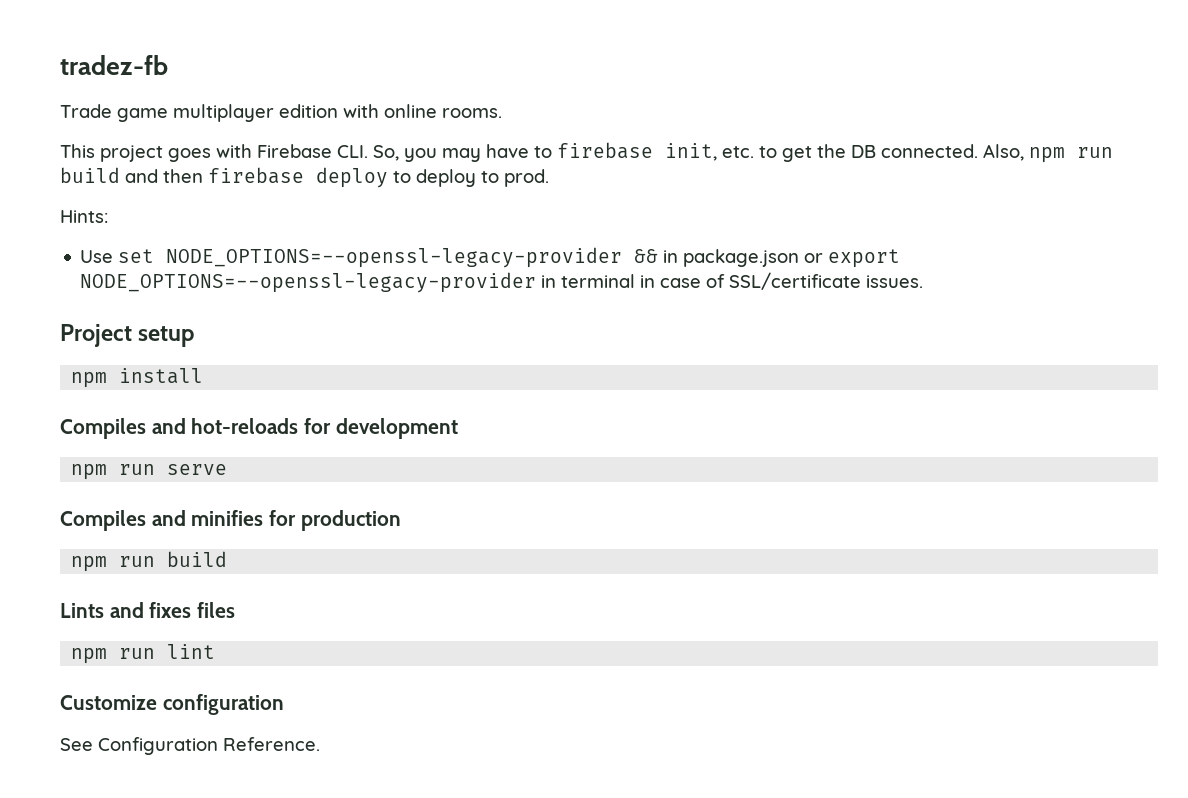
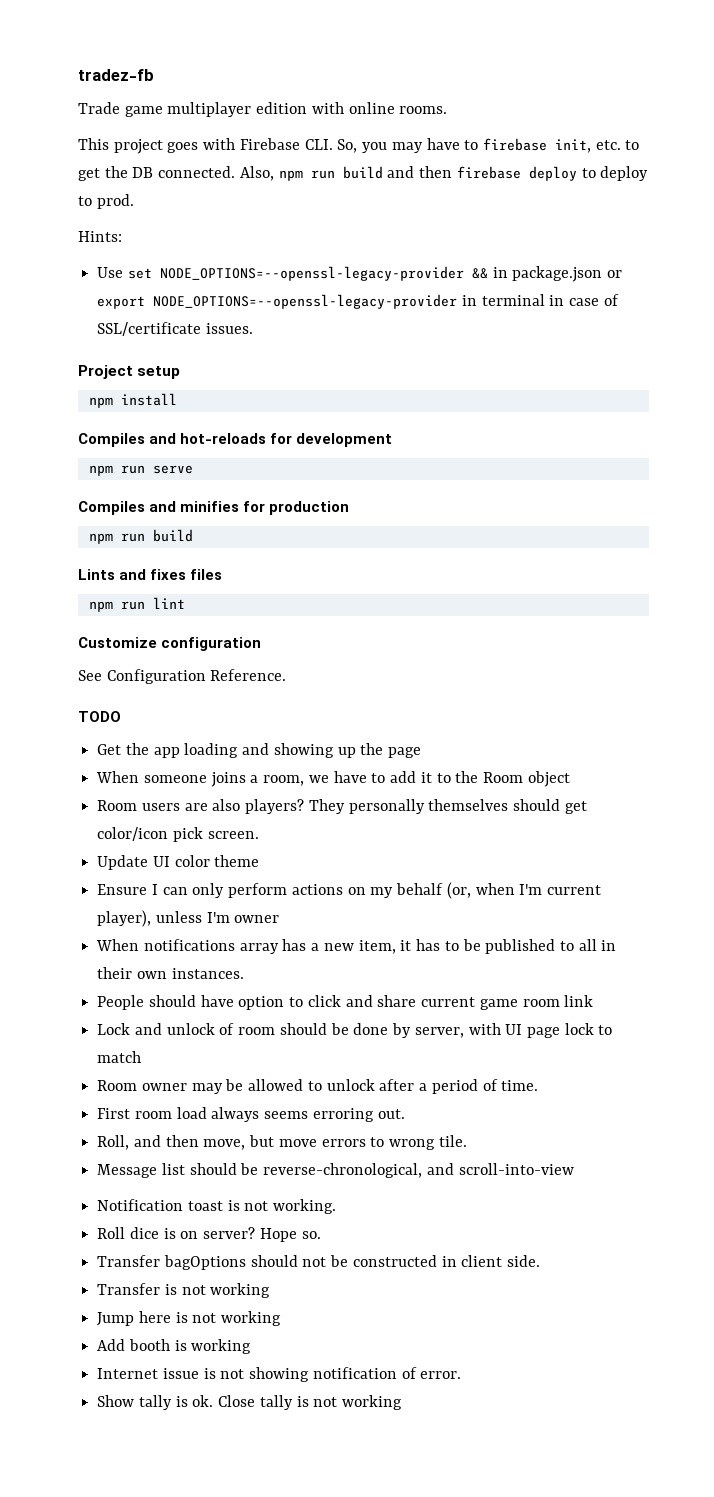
+ TODO
+ Get the app loading and showing up the page
+ When someone joins a room, we have to add it to the Room object
+ Room users are also players? They personally themselves should get color/icon pick screen.
+ Update UI color theme
+ Ensure I can only perform actions on my behalf (or, when I'm current player), unless I'm owner
+ When notifications array has a new item, it has to be published to all in their own instances.
+ People should have option to click and share current game room link
+ Lock and unlock of room should be done by server, with UI page lock to match
+ Room owner may be allowed to unlock after a period of time.
+ First room load always seems erroring out.
+ Roll, and then move, but move errors to wrong tile.
+ Message list should be reverse-chronological, and scroll-into-view
+ Notification toast is not working.
+ Roll dice is on server? Hope so.
+ Transfer bagOptions should not be constructed in client side.
+ Transfer is not working
+ Jump here is not working
+ Add booth is working
+ Internet issue is not showing notification of error.
+ Show tally is ok. Close tally is not working

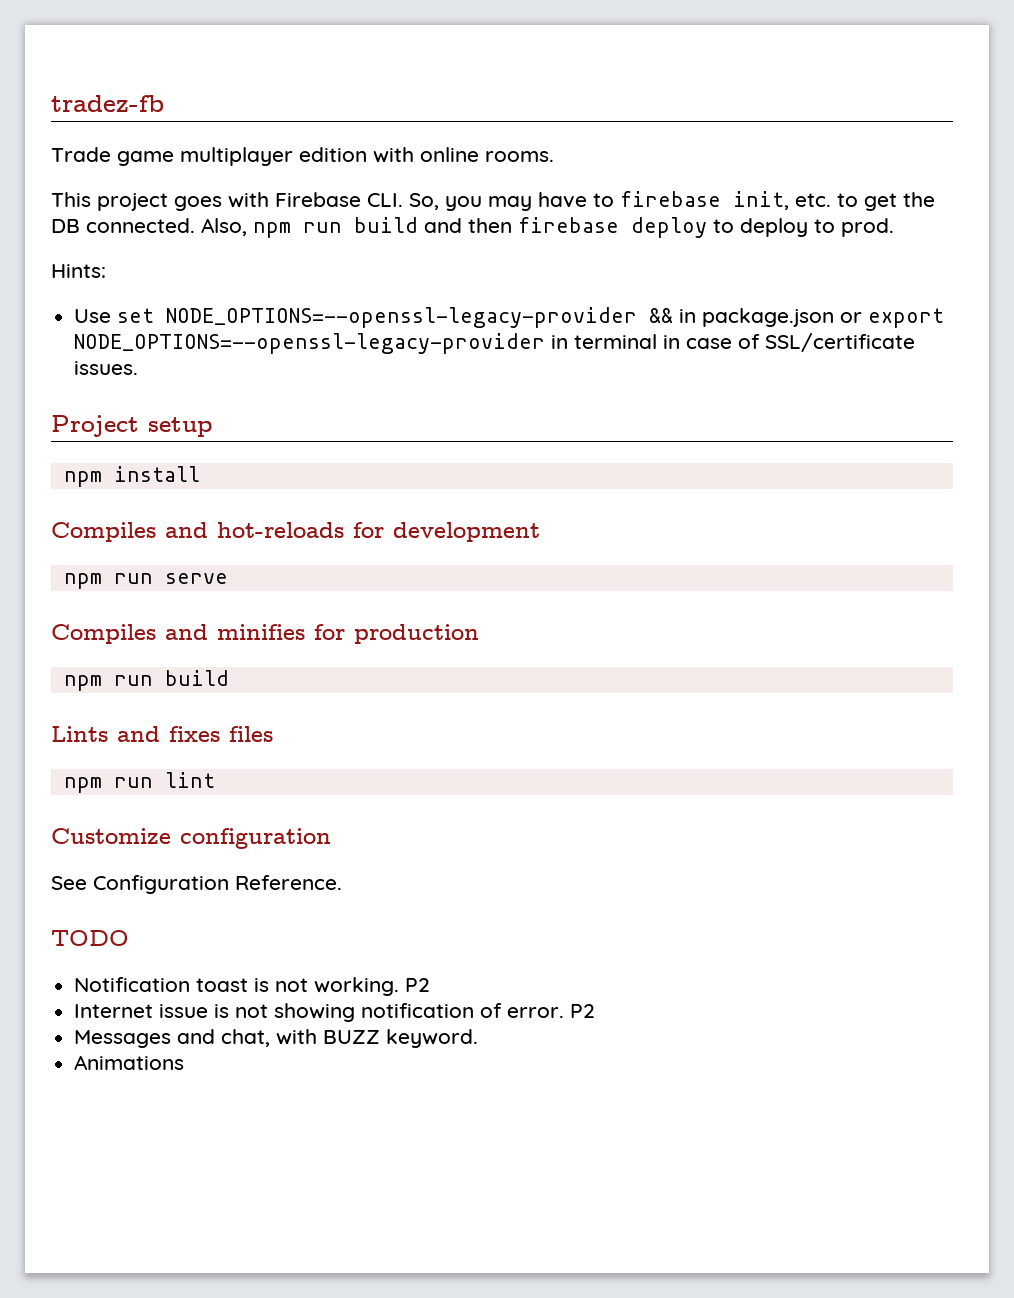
- Get the app loading and showing up the page
- When someone joins a room, we have to add it to the Room object
- Room users are also players? They personally themselves should get color/icon pick screen.
- Update UI color theme
- Ensure I can only perform actions on my behalf (or, when I'm current player), unless I'm owner
- When notifications array has a new item, it has to be published to all in their own instances.
- People should have option to click and share current game room link
- Lock and unlock of room should be done by server, with UI page lock to match
- Room owner may be allowed to unlock after a period of time.
- First room load always seems erroring out.
- Roll, and then move, but move errors to wrong tile.
- Message list should be reverse-chronological, and scroll-into-view
- Notification toast is not working.
- Roll dice is on server? Hope so.
- Transfer bagOptions should not be constructed in client side.
- Transfer is not working
- Jump here is not working
- Add booth is working
+ Notification toast is not working. P2
- Internet issue is not showing notification of error.
- Show tally is ok. Close tally is not working
+ Internet issue is not showing notification of error. P2
+ Messages and chat, with BUZZ keyword.
+ Animations

